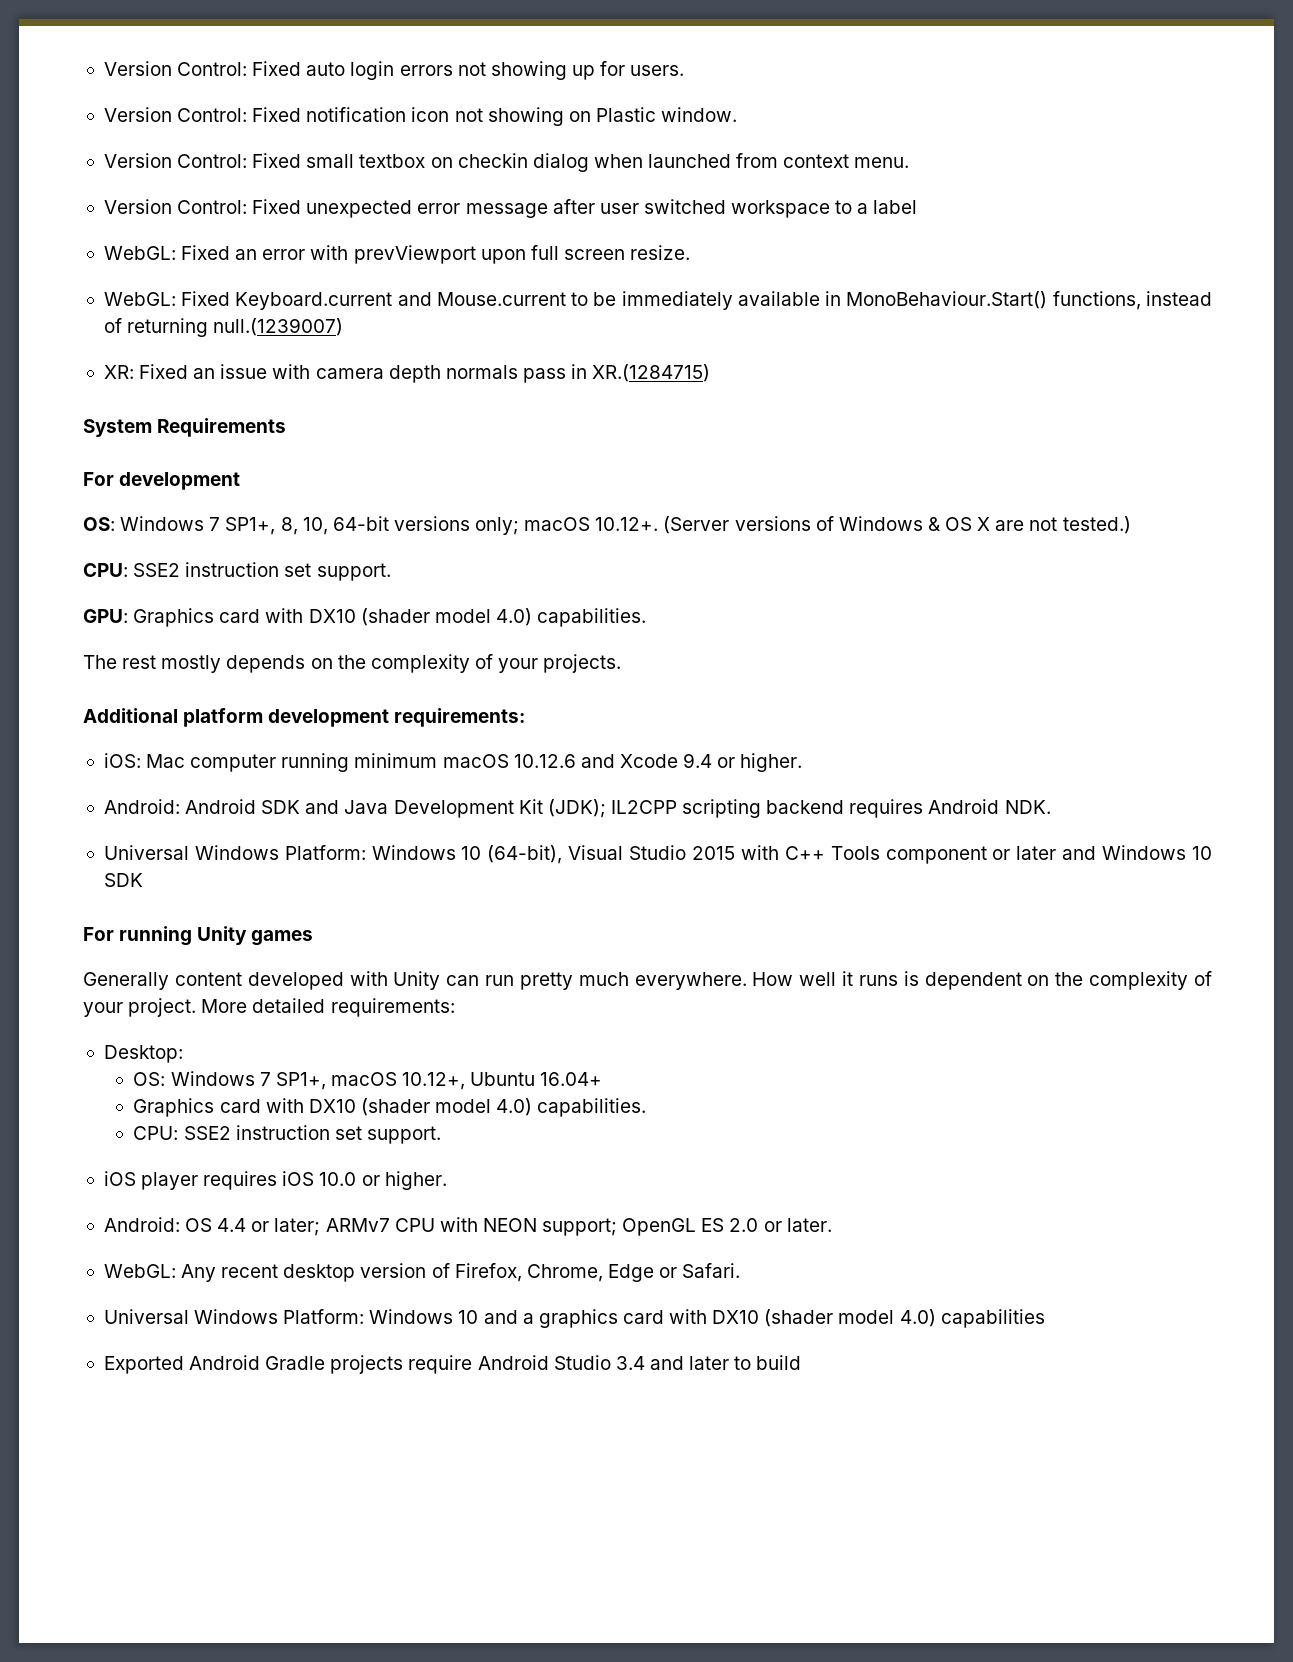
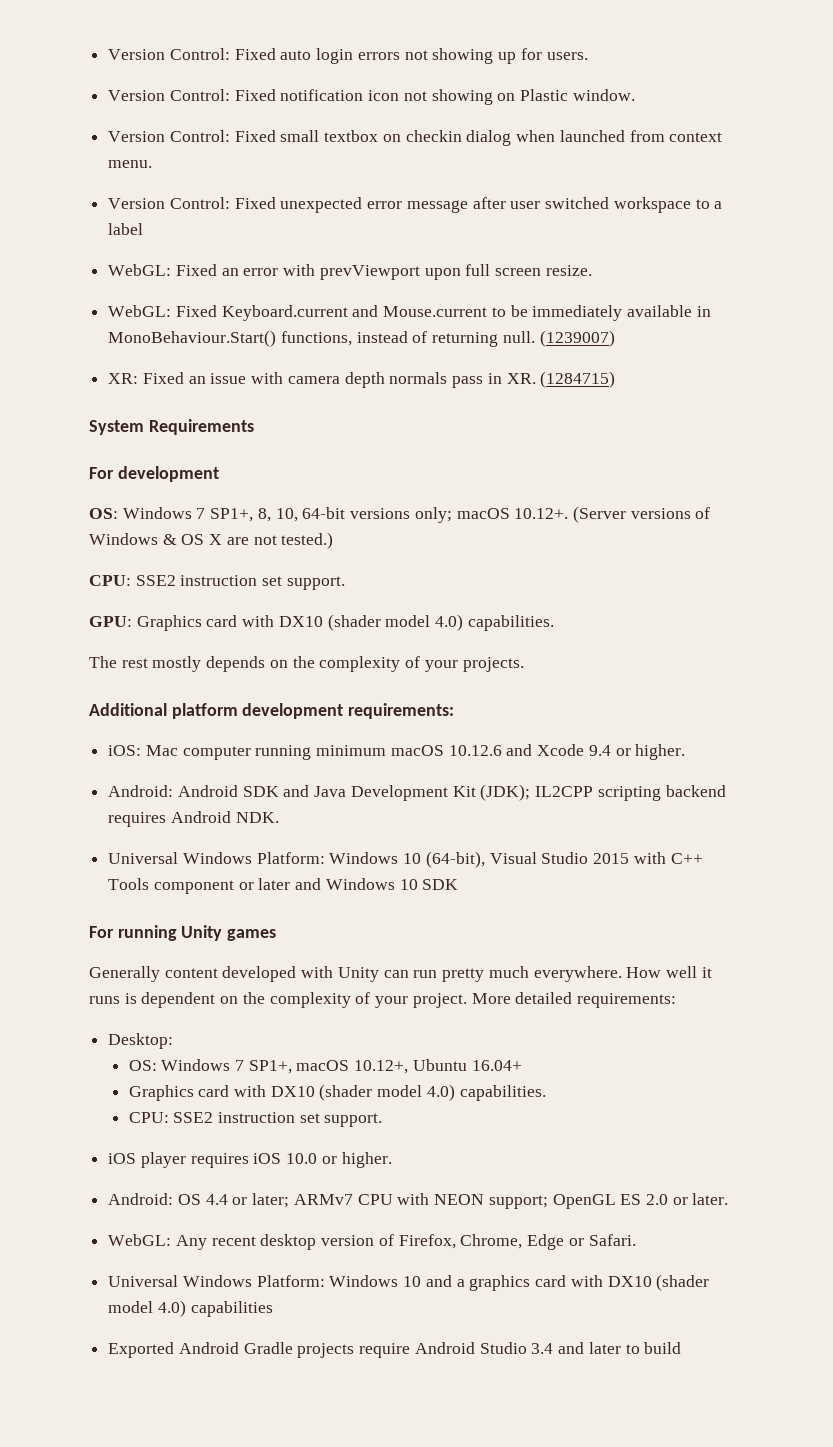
- WebGL: Fixed Keyboard.current and Mouse.current to be immediately available in MonoBehaviour.Start() functions, instead of returning null.(1239007)
+ WebGL: Fixed Keyboard.current and Mouse.current to be immediately available in MonoBehaviour.Start() functions, instead of returning null. (1239007)
- XR: Fixed an issue with camera depth normals pass in XR.(1284715)
+ XR: Fixed an issue with camera depth normals pass in XR. (1284715)

